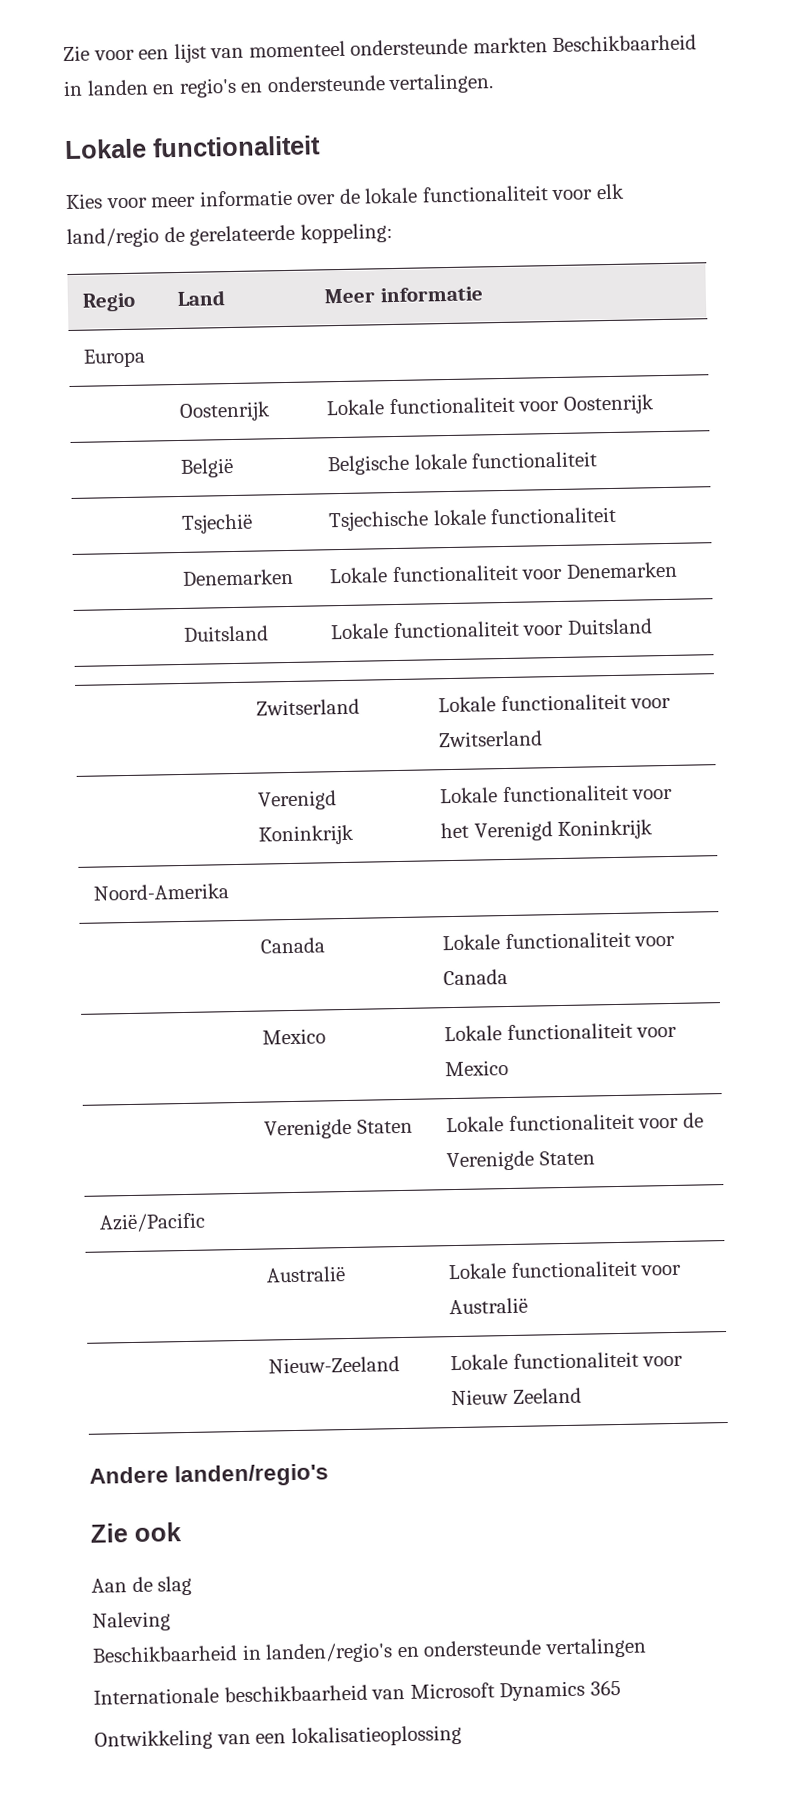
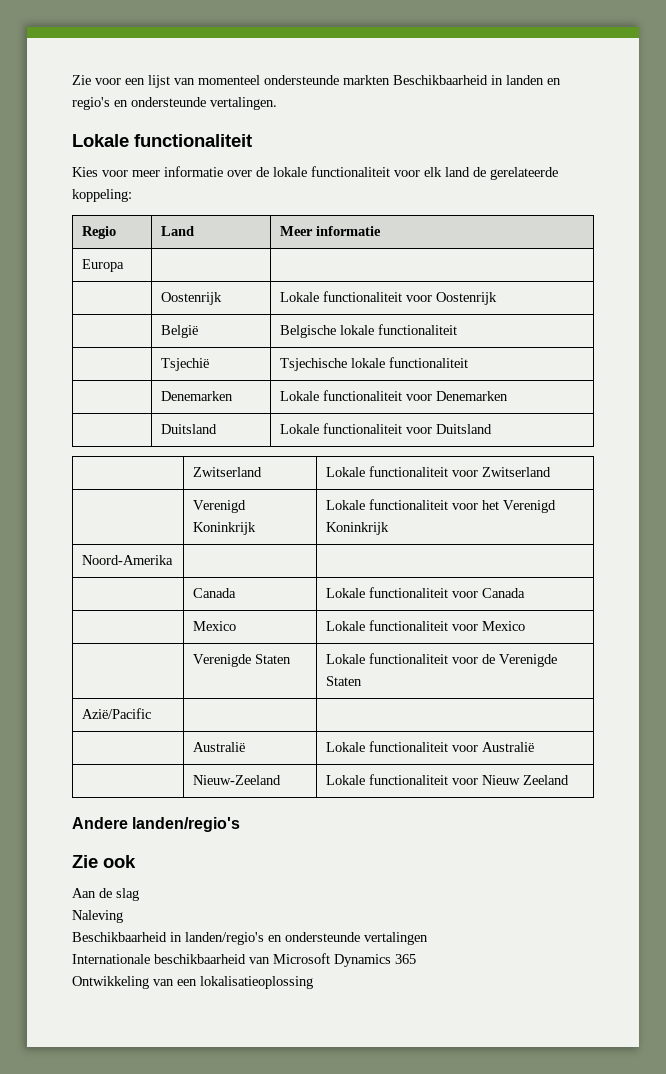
- Kies voor meer informatie over de lokale functionaliteit voor elk land/regio de gerelateerde koppeling:
+ Kies voor meer informatie over de lokale functionaliteit voor elk land de gerelateerde koppeling:

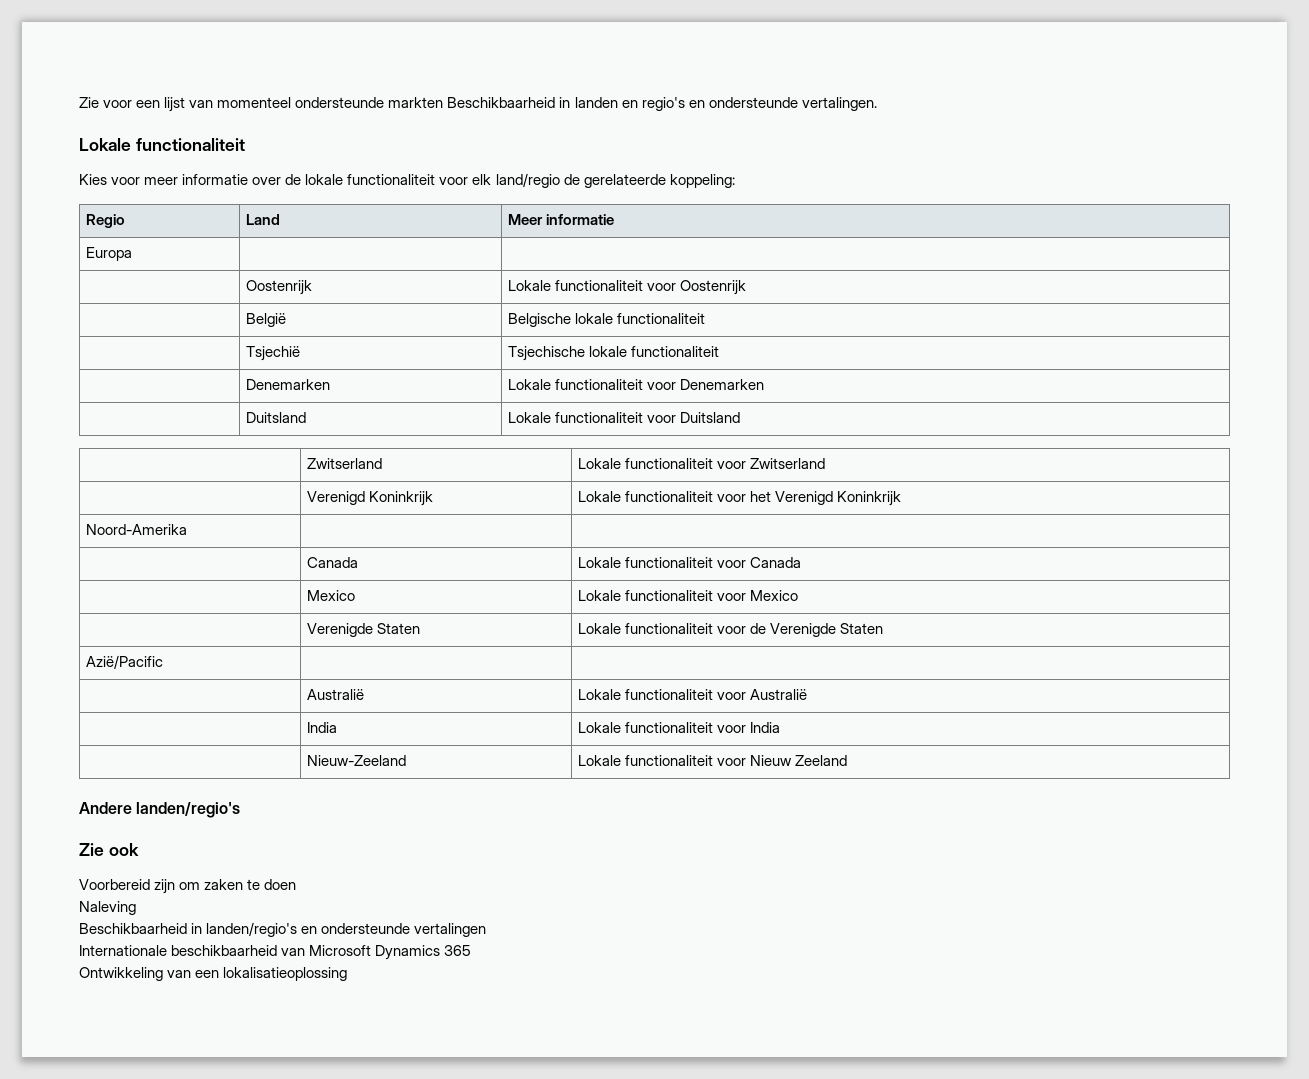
- Kies voor meer informatie over de lokale functionaliteit voor elk land de gerelateerde koppeling:
+ Kies voor meer informatie over de lokale functionaliteit voor elk land/regio de gerelateerde koppeling:
+ | India | Lokale functionaliteit voor India
- Aan de slag
+ Voorbereid zijn om zaken te doen

